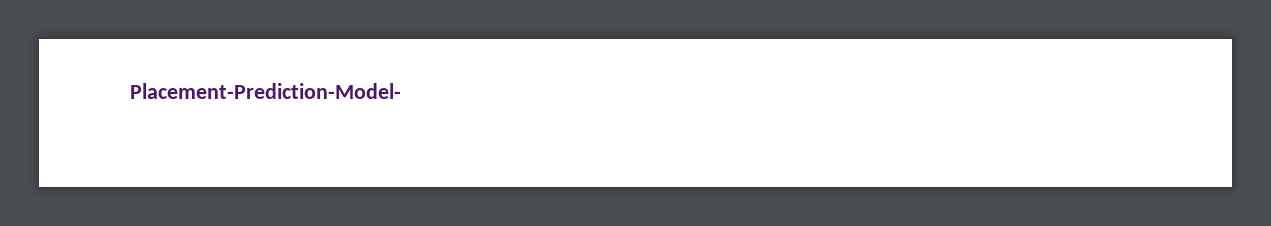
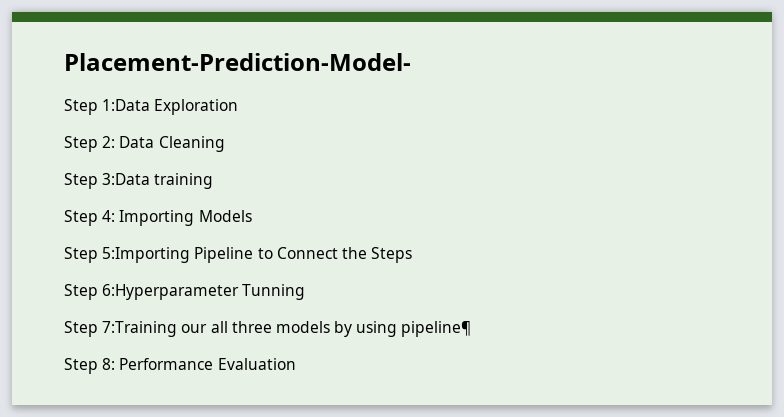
+ Step 1:Data Exploration
+ Step 2: Data Cleaning
+ Step 3:Data training
+ Step 4: Importing Models
+ Step 5:Importing Pipeline to Connect the Steps
+ Step 6:Hyperparameter Tunning
+ Step 7:Training our all three models by using pipeline¶
+ Step 8: Performance Evaluation

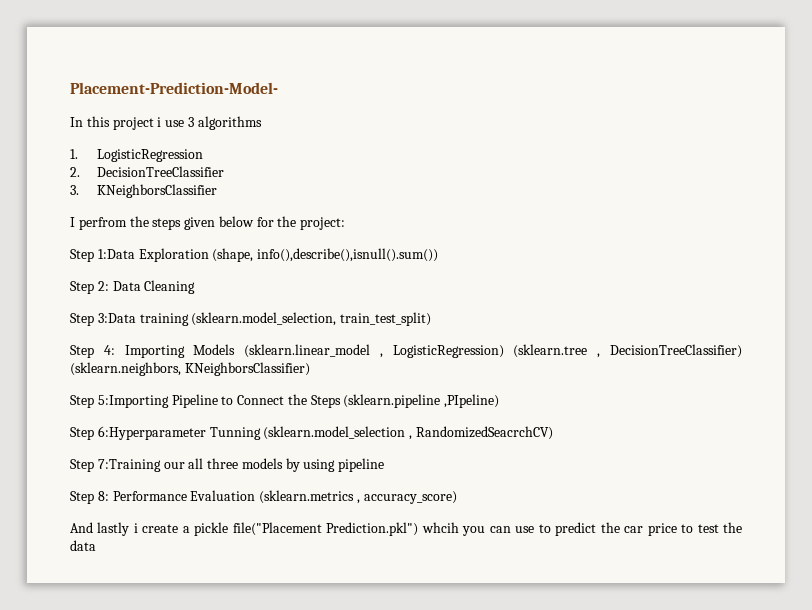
+ In this project i use 3 algorithms
+ 1. LogisticRegression
+ 2. DecisionTreeClassifier
+ 3. KNeighborsClassifier
+ I perfrom the steps given below for the project:
- Step 1:Data Exploration
+ Step 1:Data Exploration (shape, info(),describe(),isnull().sum())
- Step 3:Data training
+ Step 3:Data training (sklearn.model_selection, train_test_split)
- Step 4: Importing Models
+ Step 4: Importing Models (sklearn.linear_model , LogisticRegression) (sklearn.tree , DecisionTreeClassifier) (sklearn.neighbors, KNeighborsClassifier)
- Step 5:Importing Pipeline to Connect the Steps
+ Step 5:Importing Pipeline to Connect the Steps (sklearn.pipeline ,PIpeline)
- Step 6:Hyperparameter Tunning
+ Step 6:Hyperparameter Tunning (sklearn.model_selection , RandomizedSeacrchCV)
- Step 7:Training our all three models by using pipeline¶
+ Step 7:Training our all three models by using pipeline
- Step 8: Performance Evaluation
+ Step 8: Performance Evaluation (sklearn.metrics , accuracy_score)
+ And lastly i create a pickle file("Placement Prediction.pkl") whcih you can use to predict the car price to test the data

